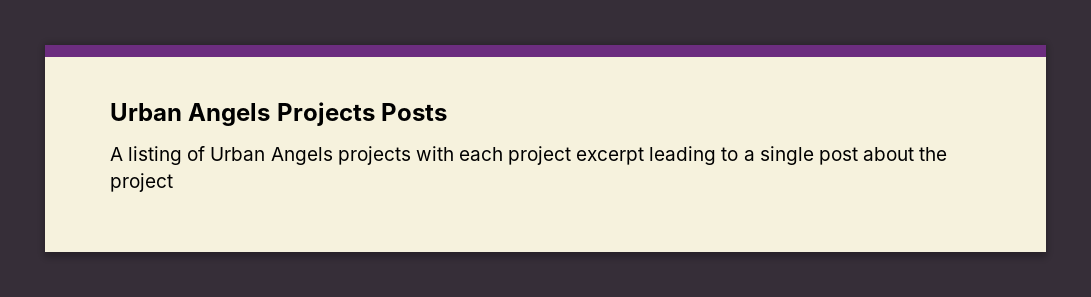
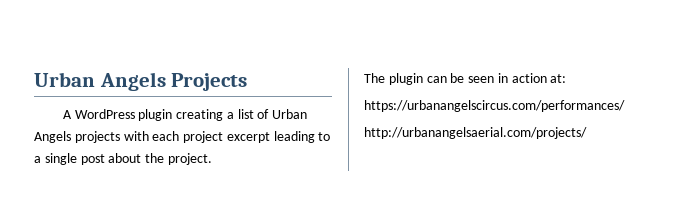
- Urban Angels Projects Posts
+ Urban Angels Projects
- A listing of Urban Angels projects with each project excerpt leading to a single post about the project
+ A WordPress plugin creating a list of Urban Angels projects with each project excerpt leading to a single post about the project.
+ The plugin can be seen in action at:
+ https://urbanangelscircus.com/performances/
+ http://urbanangelsaerial.com/projects/

